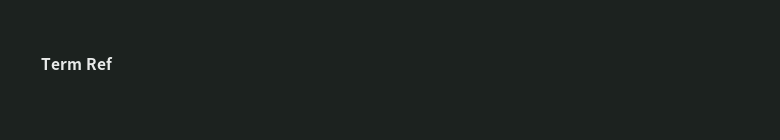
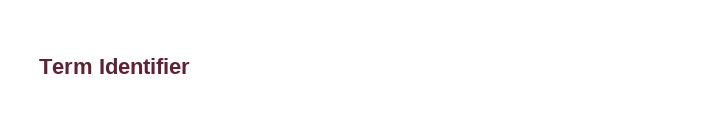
- Term Ref
+ Term Identifier

